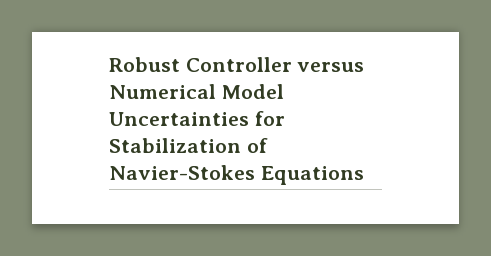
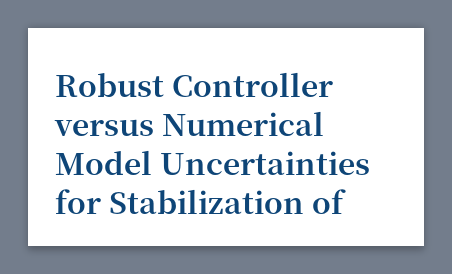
- Robust Controller versus Numerical Model Uncertainties for Stabilization of Navier-Stokes Equations
+ Robust Controller versus Numerical Model Uncertainties for Stabilization of

